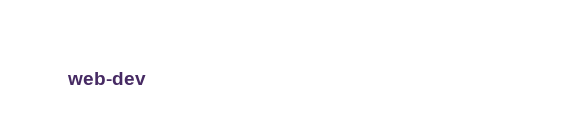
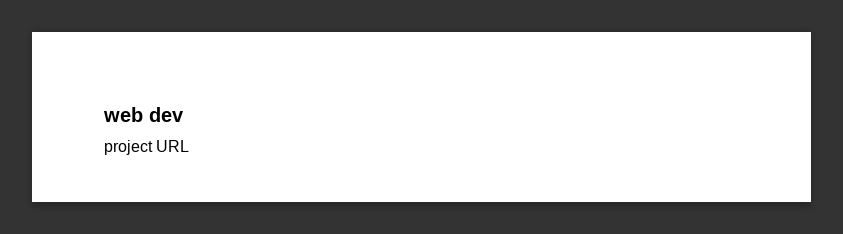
- web-dev
+ web dev
+ project URL

